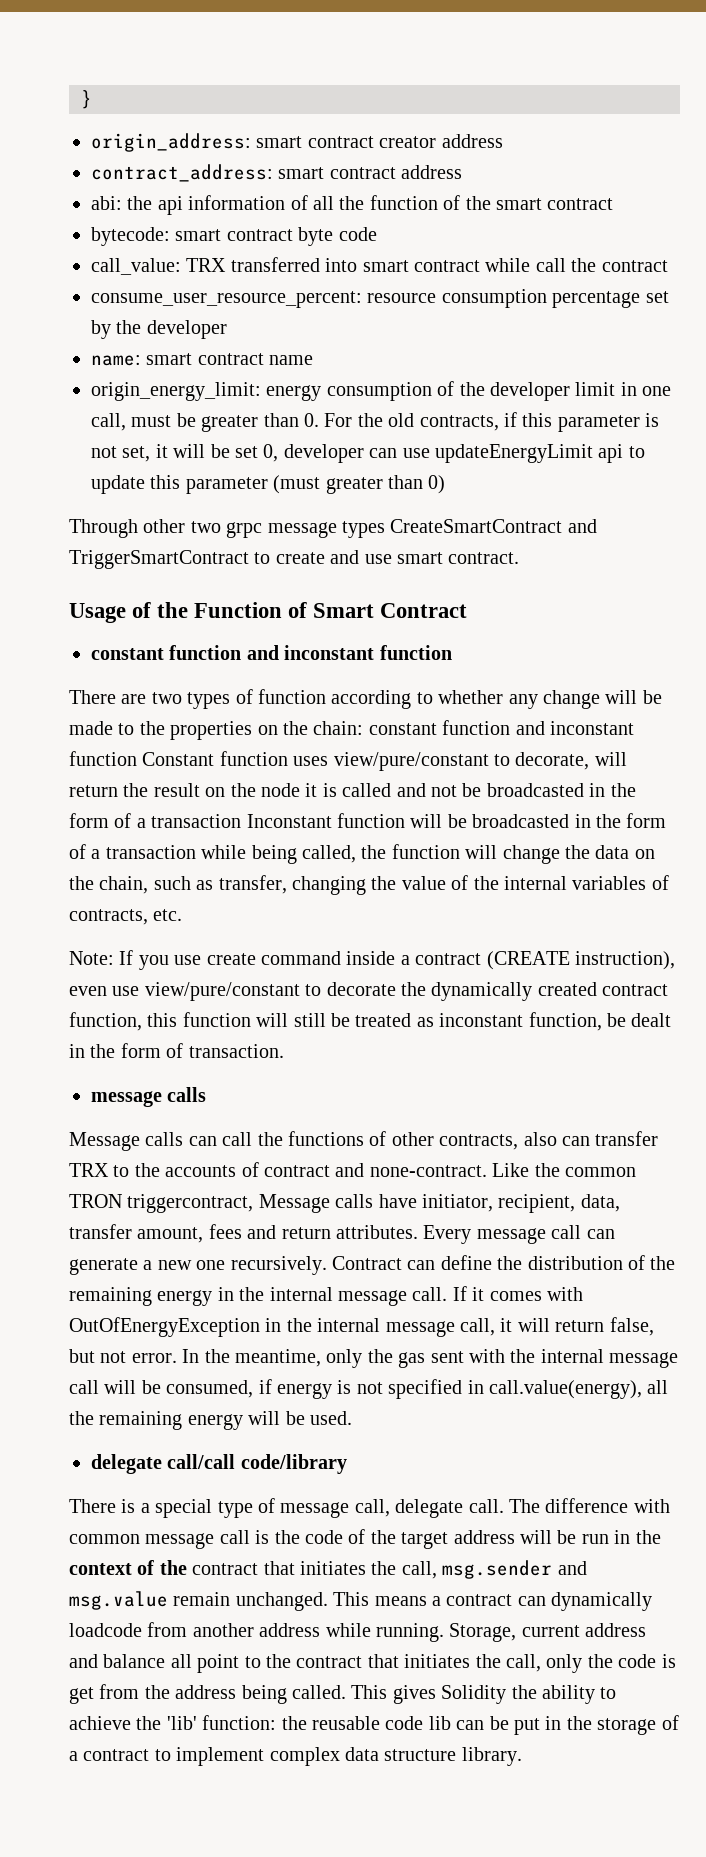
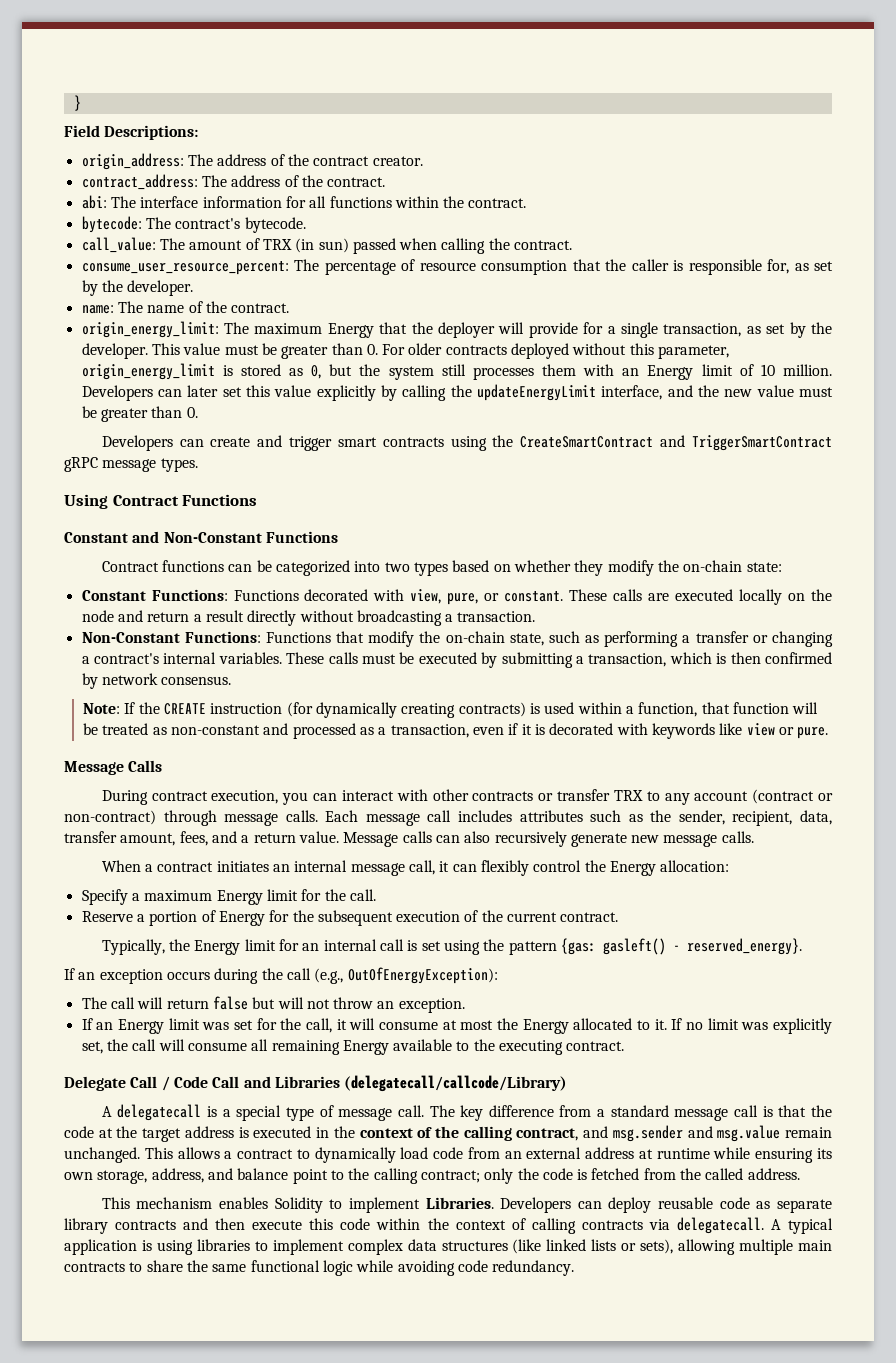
+ Field Descriptions:
- origin_address: smart contract creator address
+ origin_address: The address of the contract creator.
- contract_address: smart contract address
- abi: the api information of all the function of the smart contract
- bytecode: smart contract byte code
- call_value: TRX transferred into smart contract while call the contract
- consume_user_resource_percent: resource consumption percentage set by the developer
+ contract_address: The address of the contract.
+ abi: The interface information for all functions within the contract.
+ bytecode: The contract's bytecode.
+ call_value: The amount of TRX (in sun) passed when calling the contract.
+ consume_user_resource_percent: The percentage of resource consumption that the caller is responsible for, as set by the developer.
- name: smart contract name
- origin_energy_limit: energy consumption of the developer limit in one call, must be greater than 0. For the old contracts, if this parameter is not set, it will be set 0, developer can use updateEnergyLimit api to update this parameter (must greater than 0)
- Through other two grpc message types CreateSmartContract and TriggerSmartContract to create and use smart contract.
- Usage of the Function of Smart Contract
- constant function and inconstant function
- There are two types of function according to whether any change will be made to the properties on the chain: constant function and inconstant function Constant function uses view/pure/constant to decorate, will return the result on the node it is called and not be broadcasted in the form of a transaction Inconstant function will be broadcasted in the form of a transaction while being called, the function will change the data on the chain, such as transfer, changing the value of the internal variables of contracts, etc.
- Note: If you use create command inside a contract (CREATE instruction), even use view/pure/constant to decorate the dynamically created contract function, this function will still be treated as inconstant function, be dealt in the form of transaction.
- message calls
- Message calls can call the functions of other contracts, also can transfer TRX to the accounts of contract and none-contract. Like the common TRON triggercontract, Message calls have initiator, recipient, data, transfer amount, fees and return attributes. Every message call can generate a new one recursively. Contract can define the distribution of the remaining energy in the internal message call. If it comes with OutOfEnergyException in the internal message call, it will return false, but not error. In the meantime, only the gas sent with the internal message call will be consumed, if energy is not specified in call.value(energy), all the remaining energy will be used.
- delegate call/call code/library
- There is a special type of message call, delegate call. The difference with common message call is the code of the target address will be run in the context of the contract that initiates the call, msg.sender and msg.value remain unchanged.
+ name: The name of the contract.
+ origin_energy_limit: The maximum Energy that the deployer will provide for a single transaction, as set by the developer. This value must be greater than 0. For older contracts deployed without this parameter, origin_energy_limit is stored as 0, but the system still processes them with an Energy limit of 10 million. Developers can later set this value explicitly by calling the updateEnergyLimit interface, and the new value must be greater than 0.
+ Developers can create and trigger smart contracts using the CreateSmartContract and TriggerSmartContract gRPC message types.
+ Using Contract Functions
+ Constant and Non-Constant Functions
+ Contract functions can be categorized into two types based on whether they modify the on-chain state:
+ Constant Functions: Functions decorated with view, pure, or constant. These calls are executed locally on the node and return a result directly without broadcasting a transaction.
+ Non-Constant Functions: Functions that modify the on-chain state, such as performing a transfer or changing a contract's internal variables. These calls must be executed by submitting a transaction, which is then confirmed by network consensus.
+ Note: If the CREATE instruction (for dynamically creating contracts) is used within a function, that function will be treated as non-constant and processed as a transaction, even if it is decorated with keywords like view or pure.
+ Message Calls
+ During contract execution, you can interact with other contracts or transfer TRX to any account (contract or non-contract) through message calls. Each message call includes attributes such as the sender, recipient, data, transfer amount, fees, and a return value. Message calls can also recursively generate new message calls.
+ When a contract initiates an internal message call, it can flexibly control the Energy allocation:
+ Specify a maximum Energy limit for the call.
+ Reserve a portion of Energy for the subsequent execution of the current contract.
+ Typically, the Energy limit for an internal call is set using the pattern {gas: gasleft() - reserved_energy}.
+ If an exception occurs during the call (e.g., OutOfEnergyException):
+ The call will return false but will not throw an exception.
+ If an Energy limit was set for the call, it will consume at most the Energy allocated to it. If no limit was explicitly set, the call will consume all remaining Energy available to the executing contract.
+ Delegate Call / Code Call and Libraries (delegatecall/callcode/Library)
+ A delegatecall is a special type of message call. The key difference from a standard message call is that the code at the target address is executed in the context of the calling contract, and msg.sender and msg.value remain unchanged.
- This means a contract can dynamically loadcode from another address while running. Storage, current address and balance all point to the contract that initiates the call, only the code is get from the address being called. This gives Solidity the ability to achieve the 'lib' function: the reusable code lib can be put in the storage of a contract to implement complex data structure library.
+ This allows a contract to dynamically load code from an external address at runtime while ensuring its own storage, address, and balance point to the calling contract; only the code is fetched from the called address.
+ This mechanism enables Solidity to implement Libraries. Developers can deploy reusable code as separate library contracts and then execute this code within the context of calling contracts via delegatecall. A typical application is using libraries to implement complex data structures (like linked lists or sets), allowing multiple main contracts to share the same functional logic while avoiding code redundancy.

